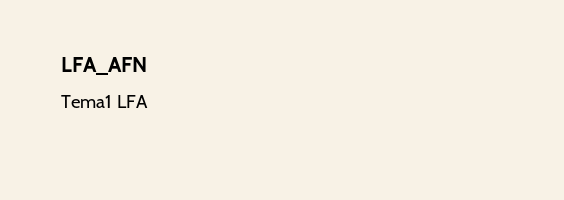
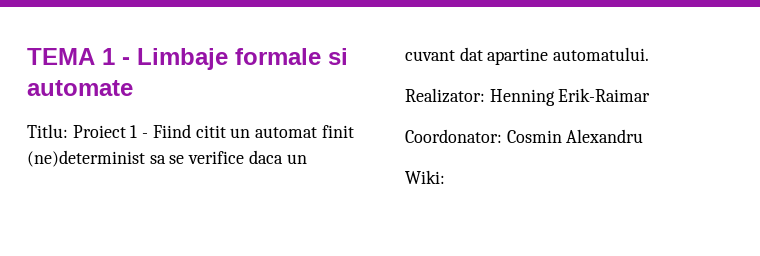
- LFA_AFN
- Tema1 LFA
+ TEMA 1 - Limbaje formale si automate
+ Titlu: Proiect 1 - Fiind citit un automat finit (ne)determinist sa se verifice daca un cuvant dat apartine automatului.
+ Realizator: Henning Erik-Raimar
+ Coordonator: Cosmin Alexandru
+ Wiki:

